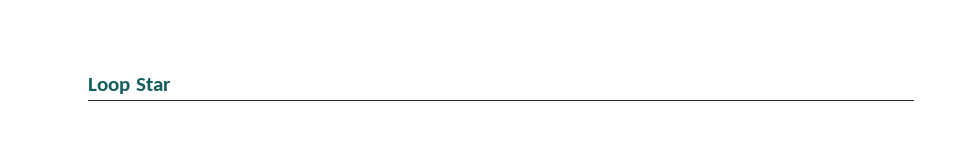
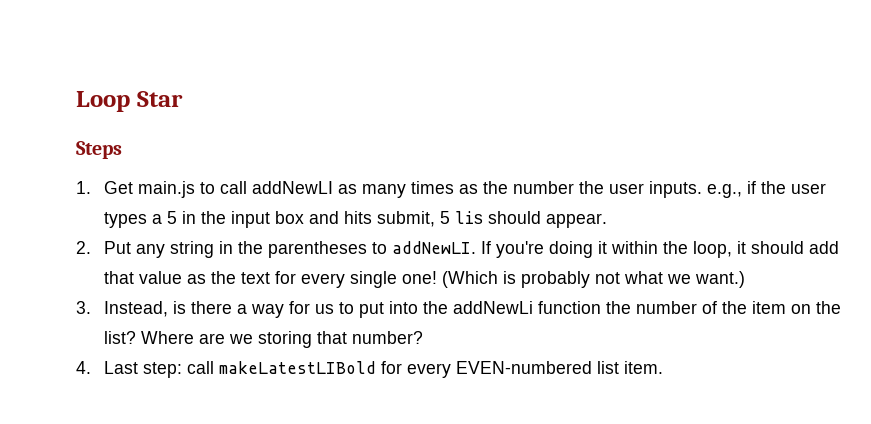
+ Steps
+ 1. Get main.js to call addNewLI as many times as the number the user inputs. e.g., if the user types a 5 in the input box and hits submit, 5 lis should appear.
+ 2. Put any string in the parentheses to addNewLI. If you're doing it within the loop, it should add that value as the text for every single one! (Which is probably not what we want.)
+ 3. Instead, is there a way for us to put into the addNewLi function the number of the item on the list? Where are we storing that number?
+ 4. Last step: call makeLatestLIBold for every EVEN-numbered list item.

